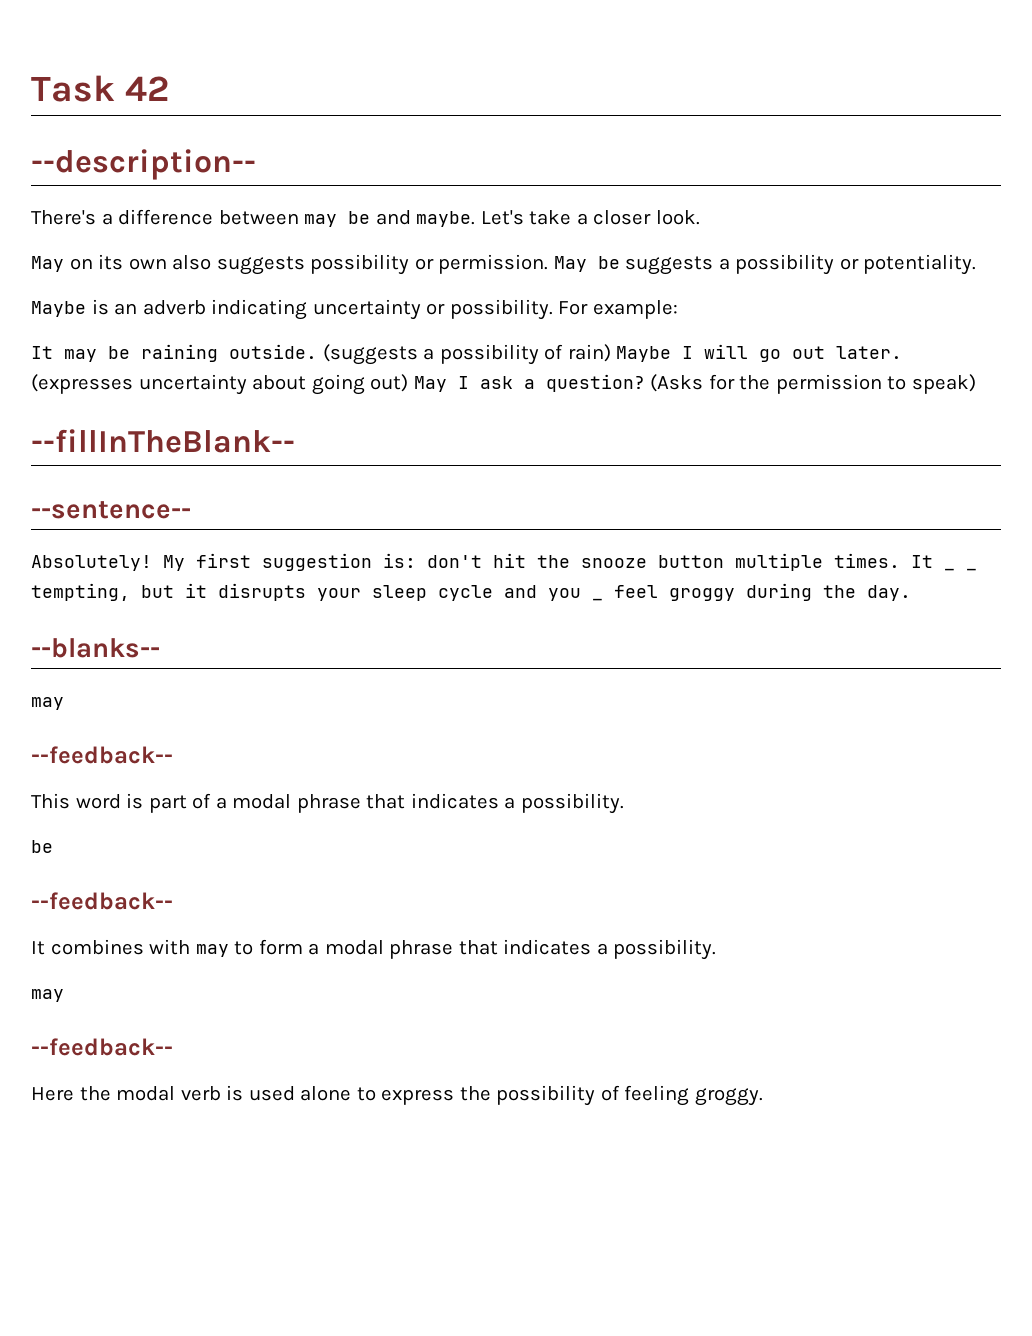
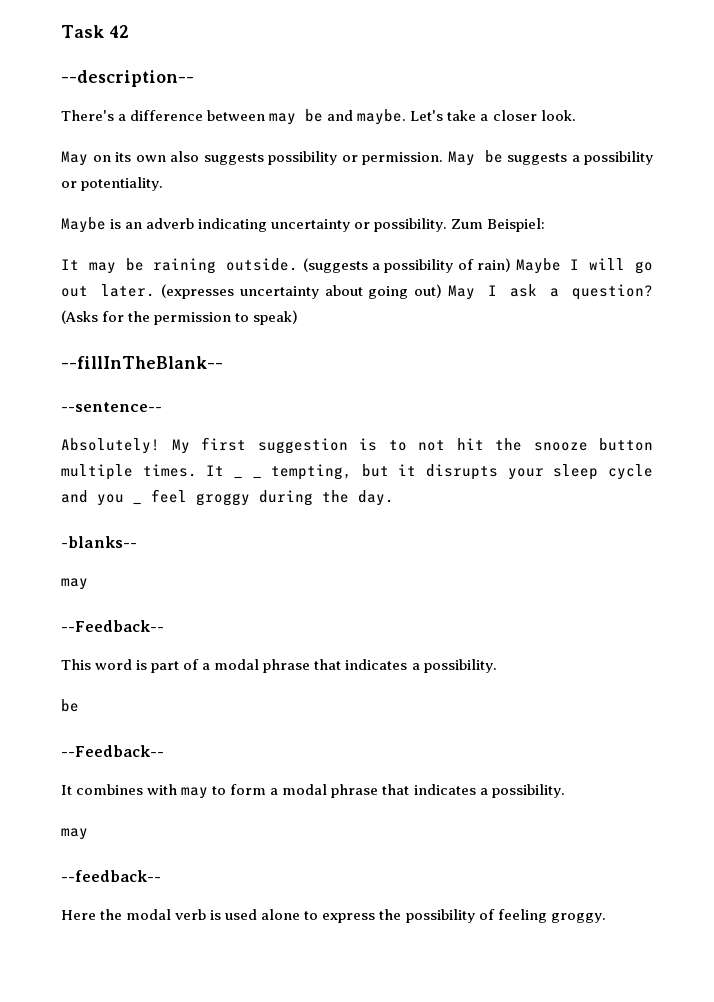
- For example:
+ Zum Beispiel:
- My first suggestion is: don't hit the snooze button multiple times.
+ My first suggestion is to not hit the snooze button multiple times.
- --blanks--
+ -blanks--
  may
- --feedback--
+ --Feedback--
  This word is part of a modal phrase that indicates a possibility.
  be
- --feedback--
+ --Feedback--

